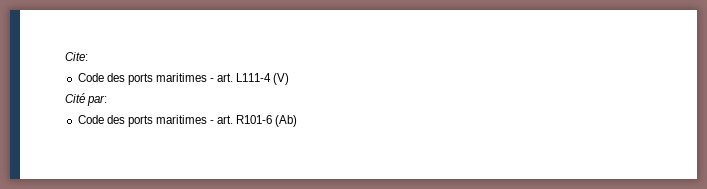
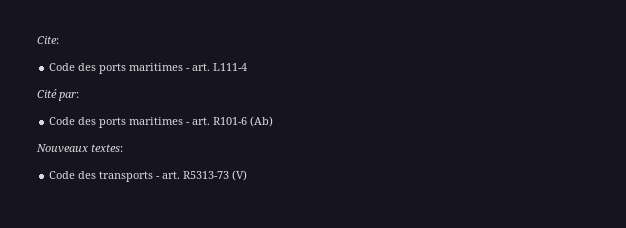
- Code des ports maritimes - art. L111-4 (V)
+ Code des ports maritimes - art. L111-4
+ Nouveaux textes:
+ Code des transports - art. R5313-73 (V)

